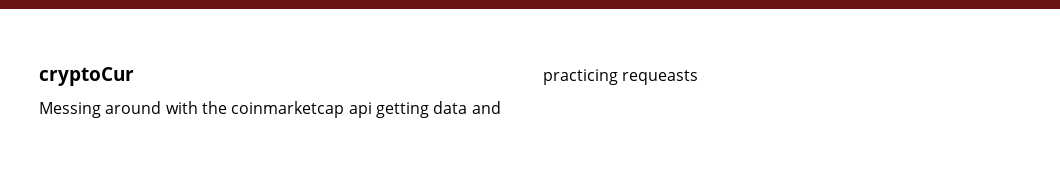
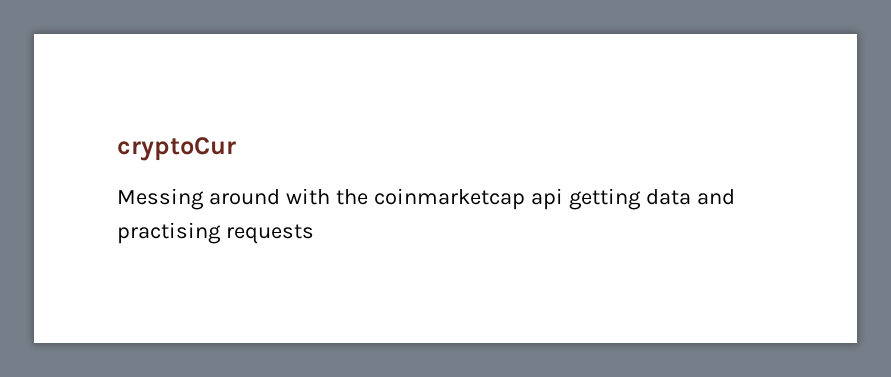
- Messing around with the coinmarketcap api getting data and practicing requeasts
+ Messing around with the coinmarketcap api getting data and practising requests

